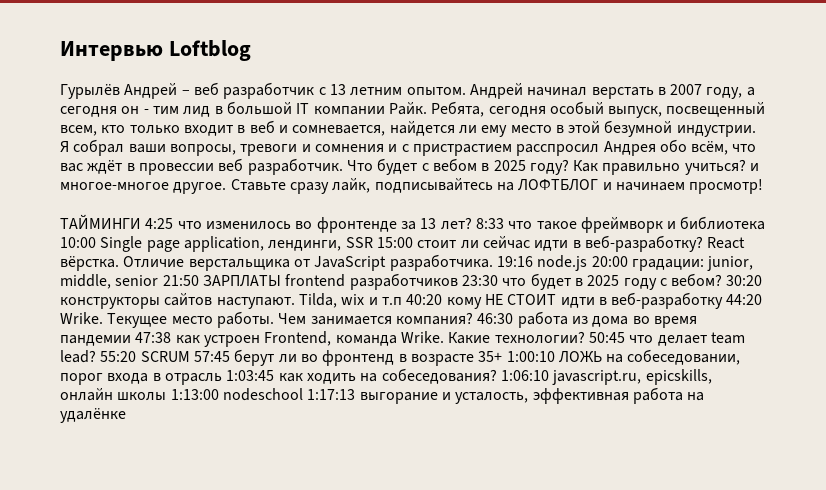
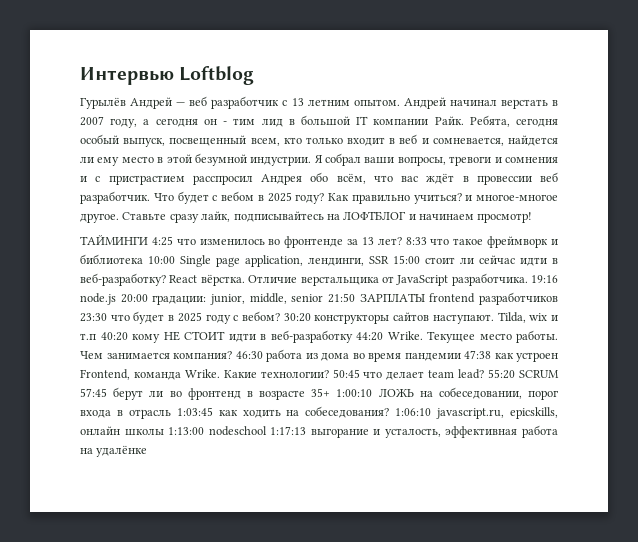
- Гурылёв Андрей – веб разработчик с 13 летним опытом.
+ Гурылёв Андрей — веб разработчик с 13 летним опытом.

